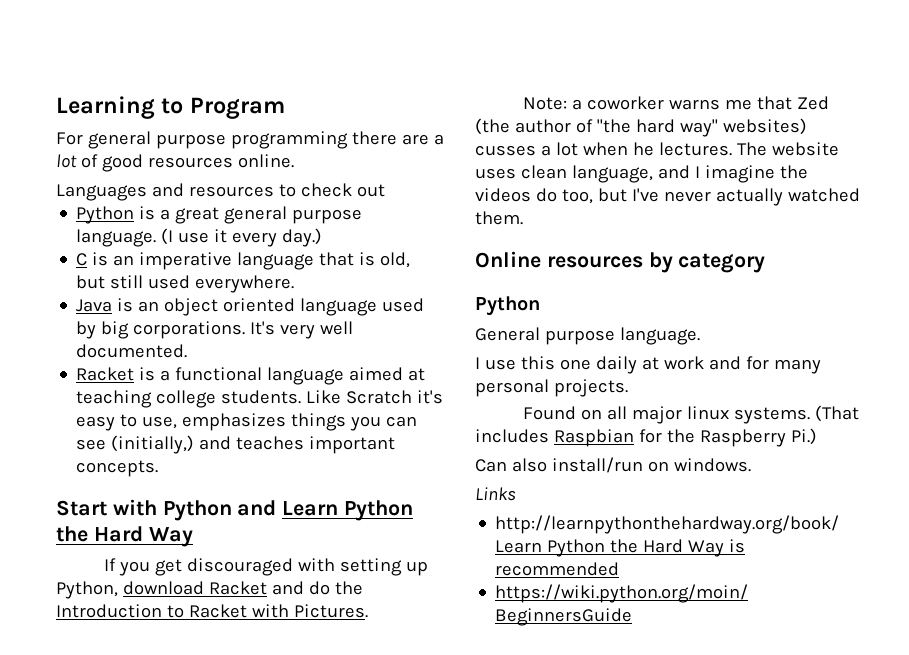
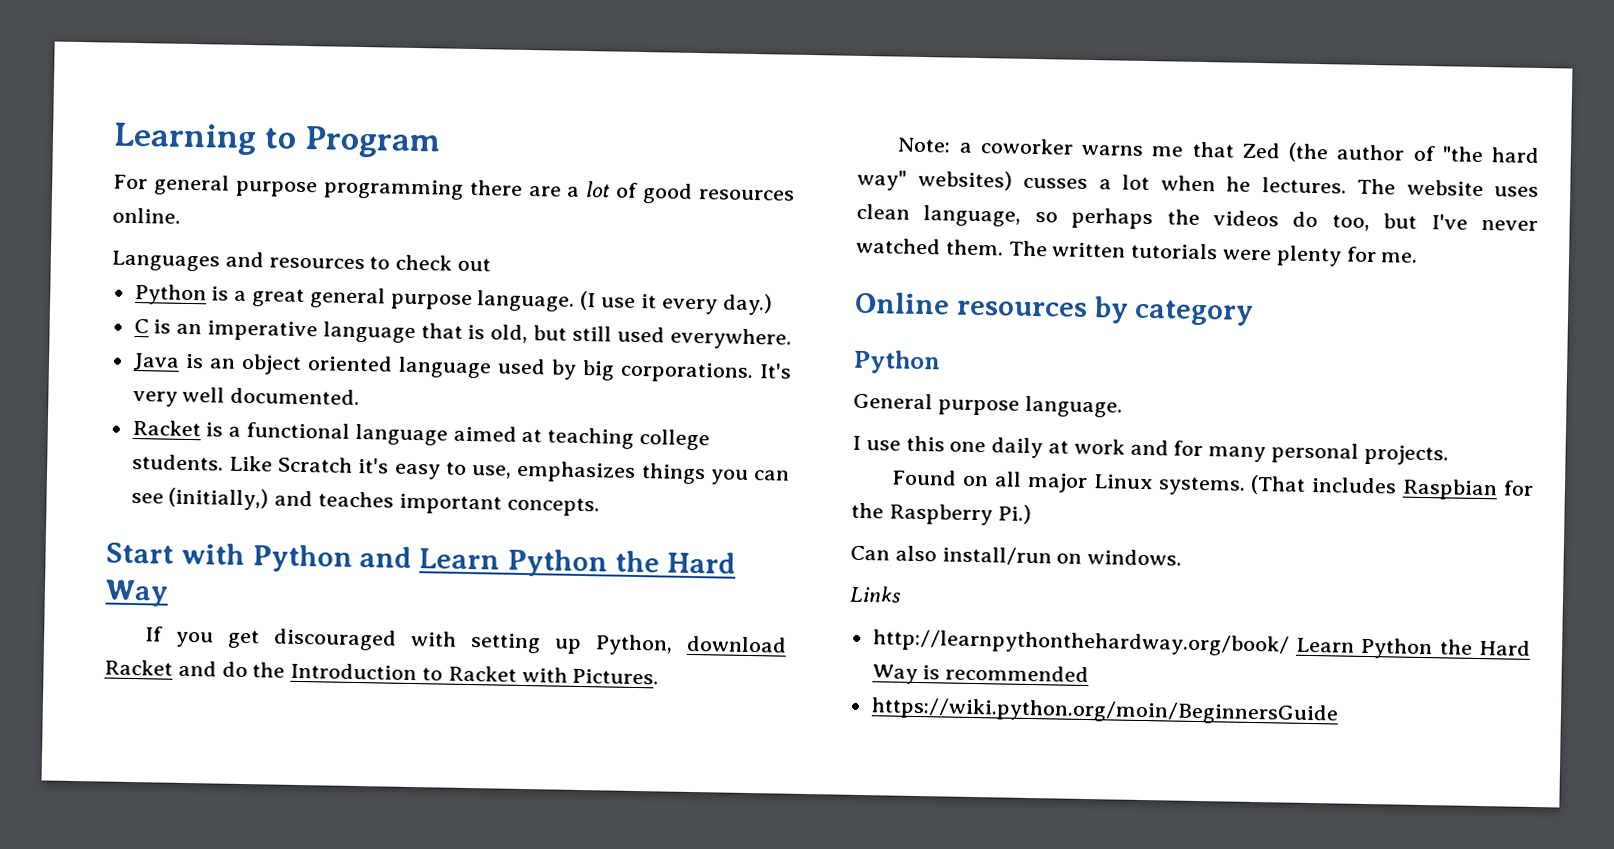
- The website uses clean language, and I imagine the videos do too, but I've never actually watched them.
+ The website uses clean language, so perhaps the videos do too, but I've never watched them. The written tutorials were plenty for me.
- Found on all major linux systems.
+ Found on all major Linux systems.

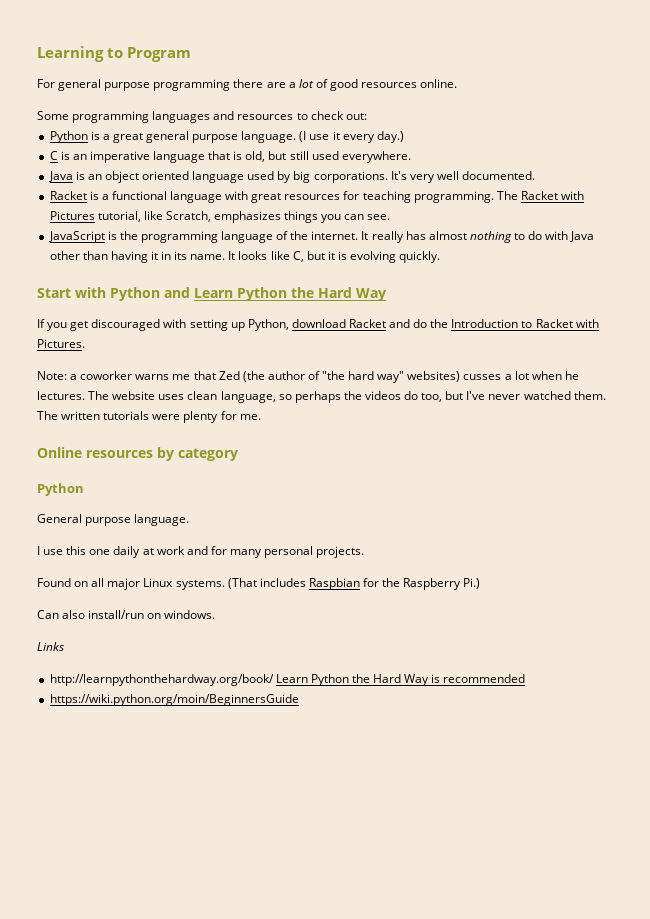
- Languages and resources to check out
+ Some programming languages and resources to check out:
- Racket is a functional language aimed at teaching college students. Like Scratch it's easy to use, emphasizes things you can see (initially,) and teaches important concepts.
+ Racket is a functional language with great resources for teaching programming. The Racket with Pictures tutorial, like Scratch, emphasizes things you can see.
+ JavaScript is the programming language of the internet. It really has almost nothing to do with Java other than having it in its name. It looks like C, but it is evolving quickly.

